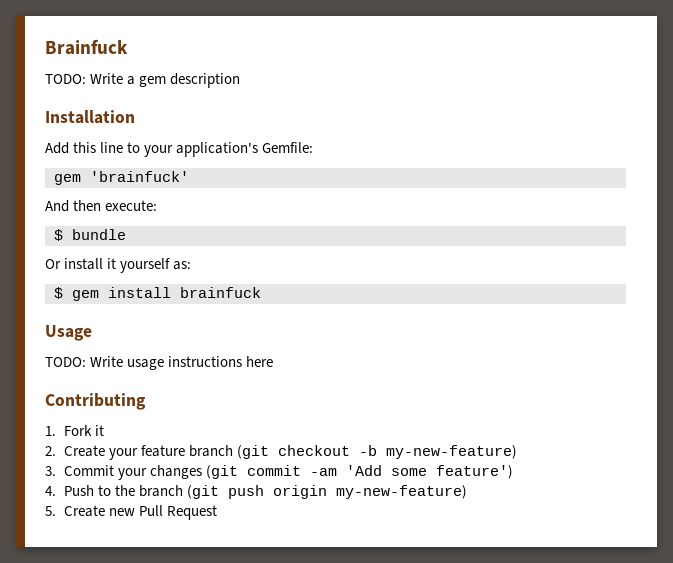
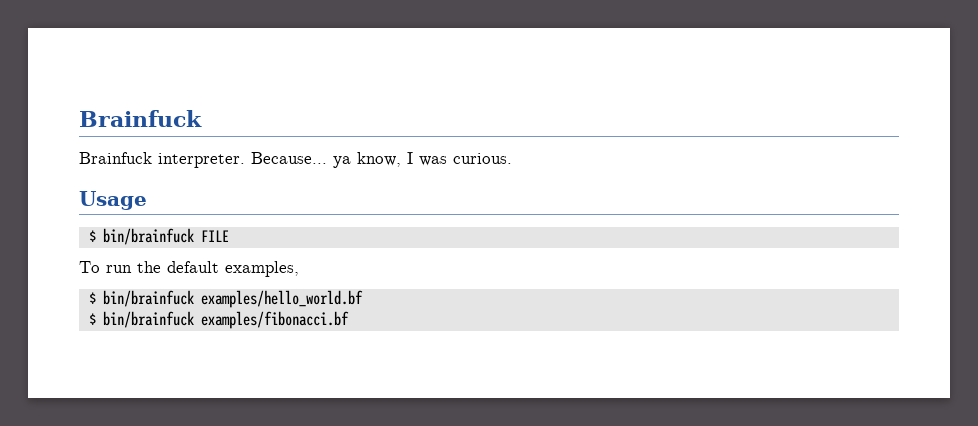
- TODO: Write a gem description
- Installation
- Add this line to your application's Gemfile:
- gem 'brainfuck'
- And then execute:
- $ bundle
- Or install it yourself as:
- $ gem install brainfuck
+ Brainfuck interpreter. Because... ya know, I was curious.
  Usage
- TODO: Write usage instructions here
- Contributing
- 1. Fork it
- 2. Create your feature branch (git checkout -b my-new-feature)
- 3. Commit your changes (git commit -am 'Add some feature')
- 4. Push to the branch (git push origin my-new-feature)
- 5. Create new Pull Request
+ $ bin/brainfuck FILE
+ To run the default examples,
+ $ bin/brainfuck examples/hello_world.bf
+ $ bin/brainfuck examples/fibonacci.bf

